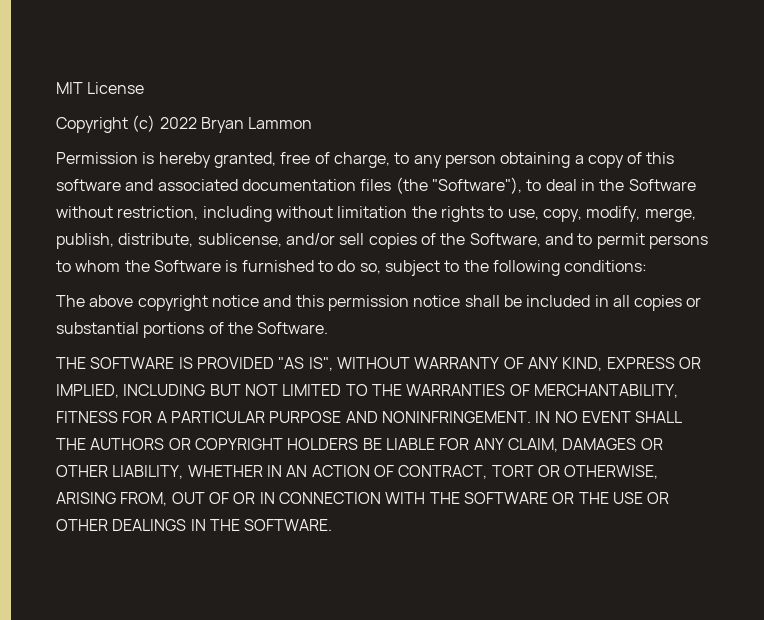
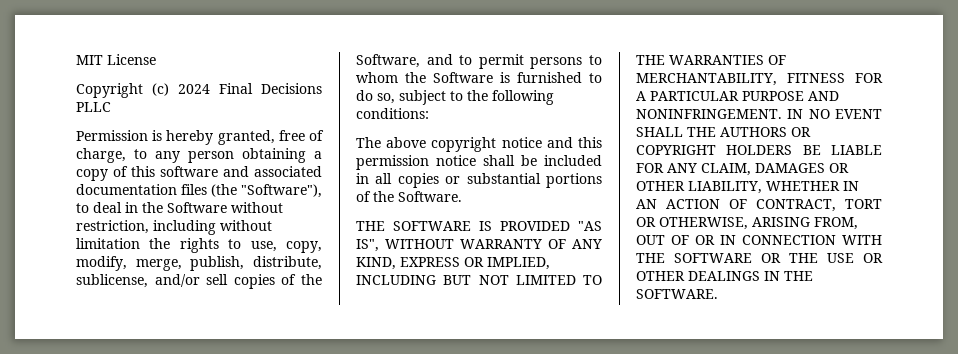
- Copyright (c) 2022 Bryan Lammon
+ Copyright (c) 2024 Final Decisions PLLC

